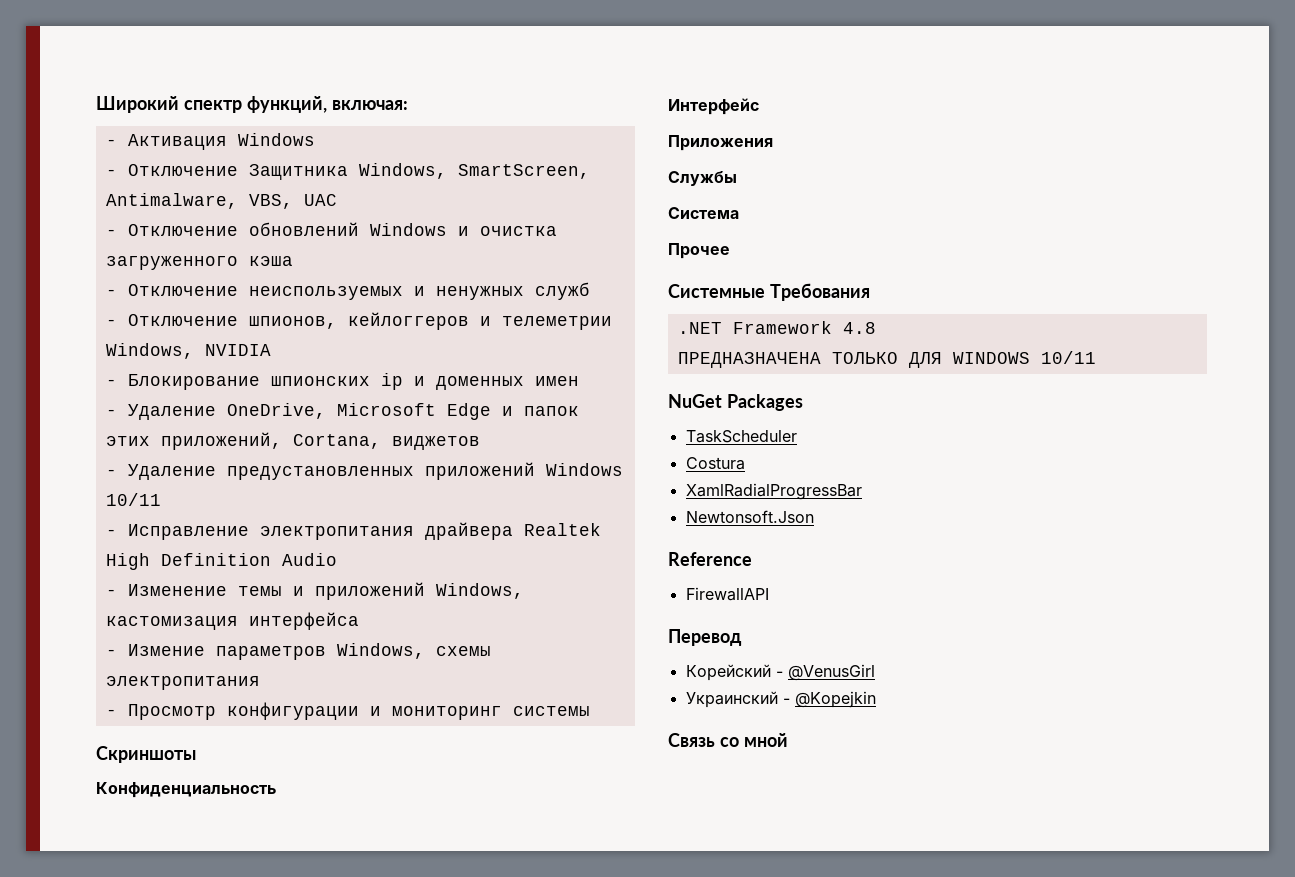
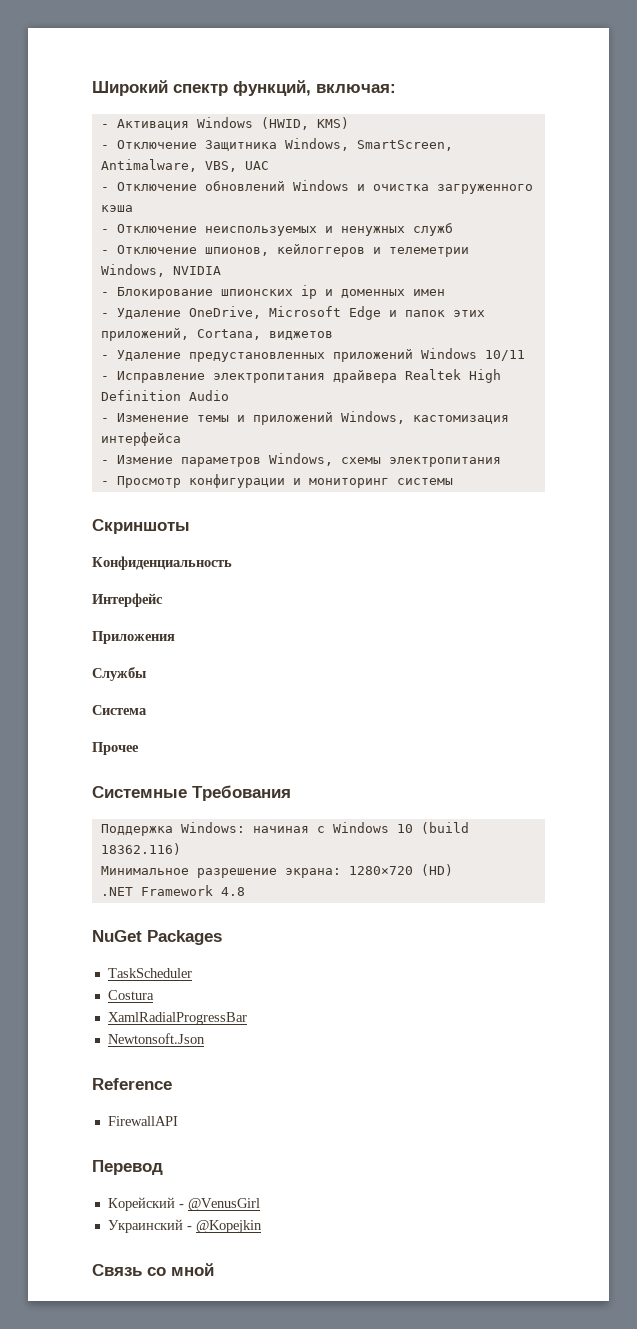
- - Активация Windows
+ - Активация Windows (HWID, KMS)
+ Поддержка Windows: начиная с Windows 10 (build 18362.116)
+ Минимальное разрешение экрана: 1280×720 (HD)
  .NET Framework 4.8
- ПРЕДНАЗНАЧЕНА ТОЛЬКО ДЛЯ WINDOWS 10/11

